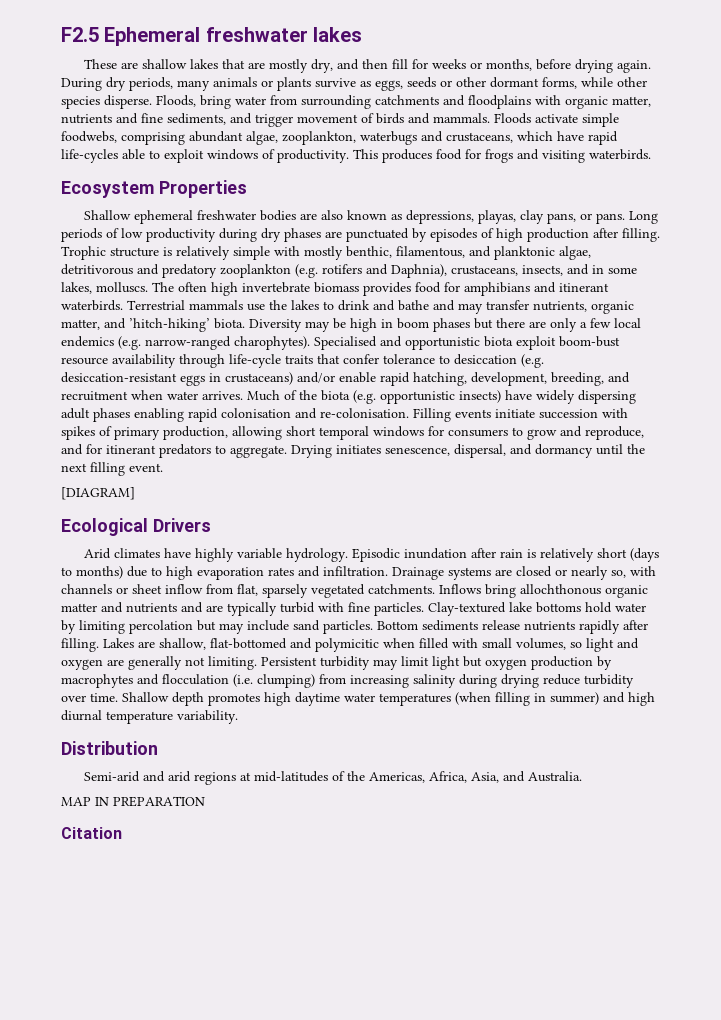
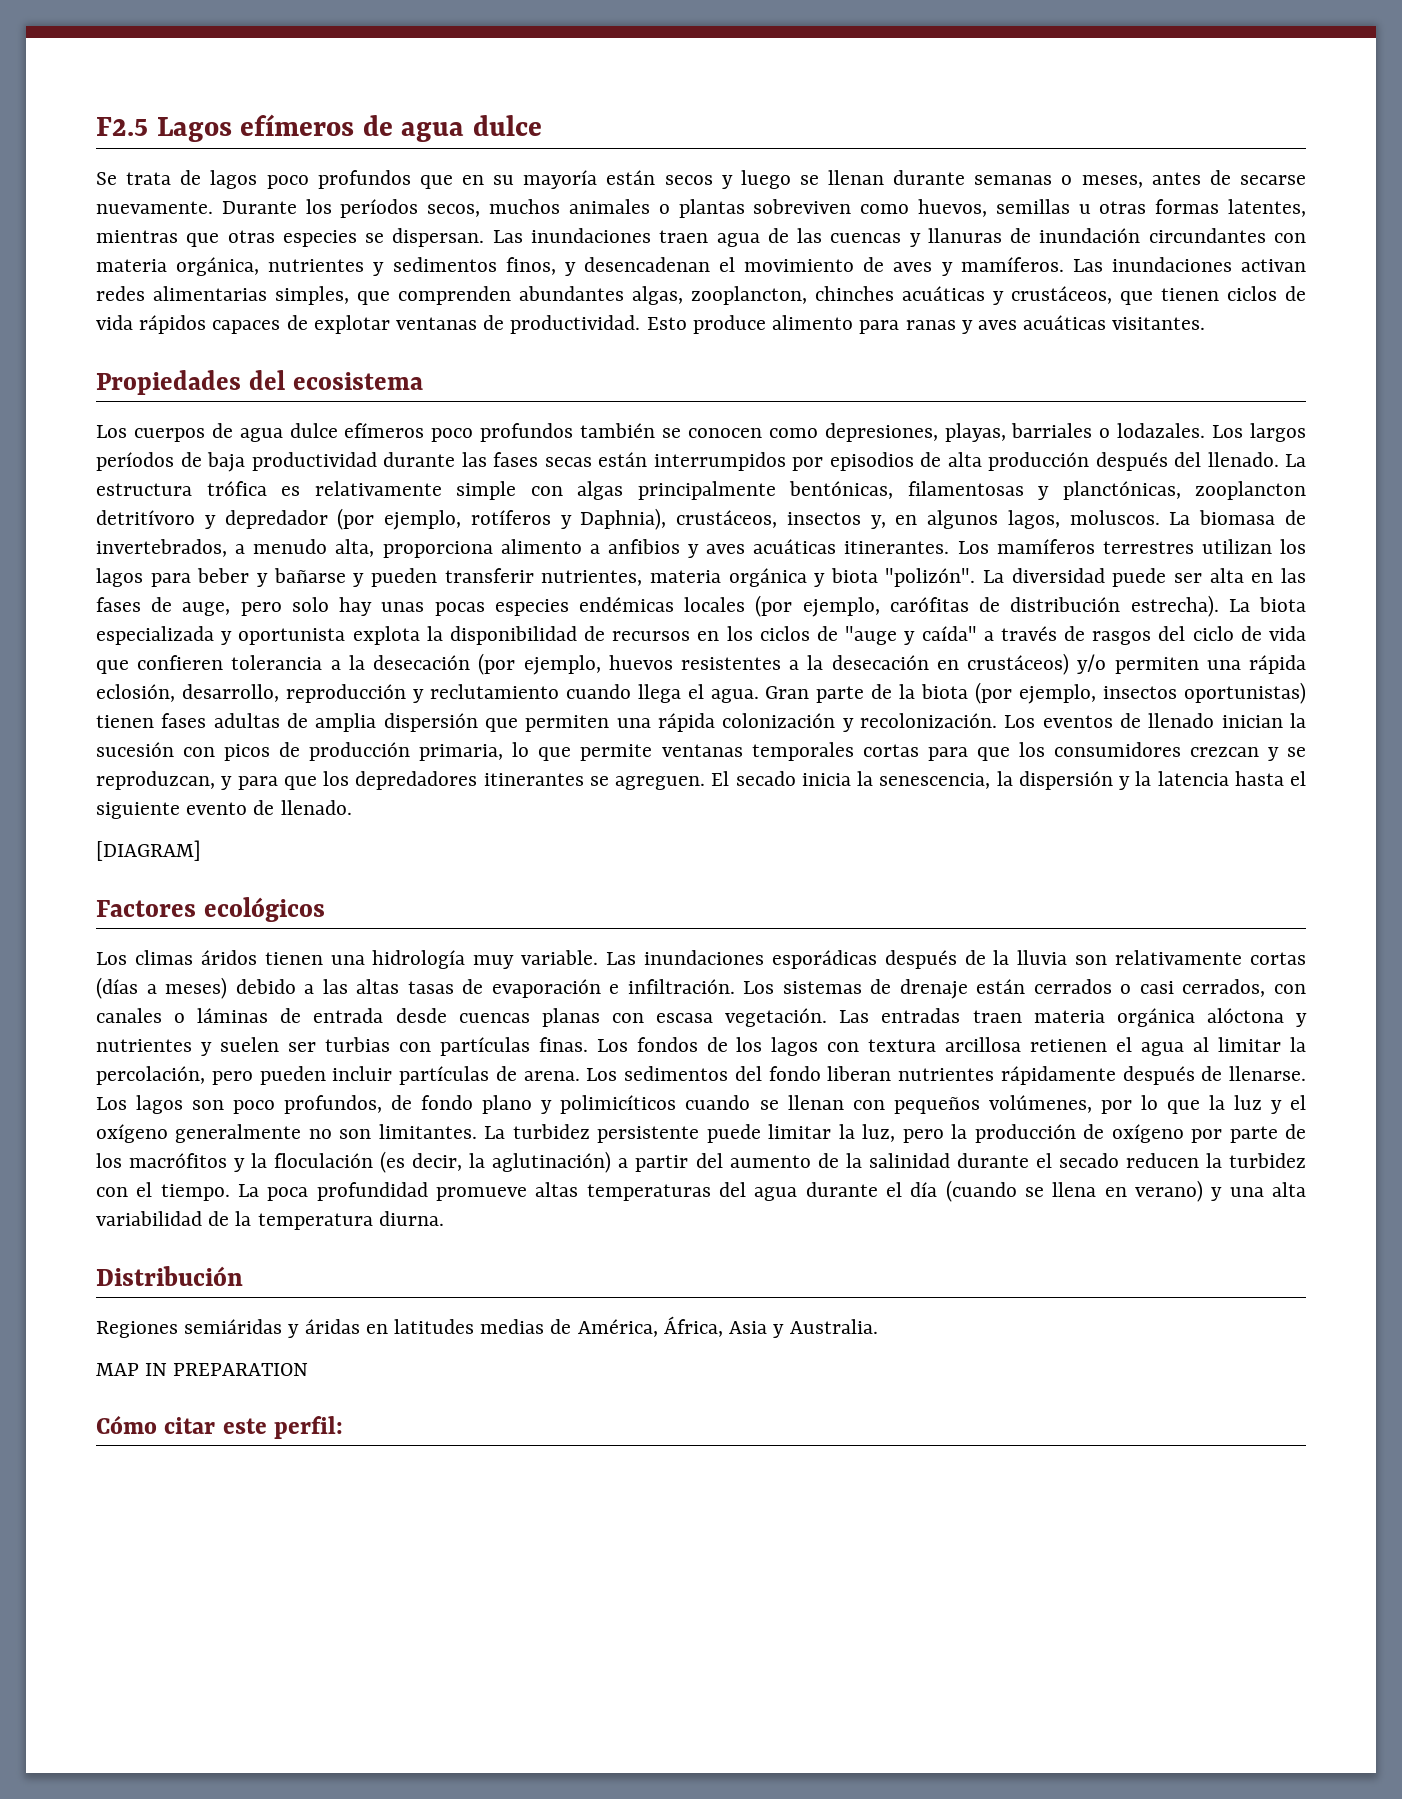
- F2.5 Ephemeral freshwater lakes
- These are shallow lakes that are mostly dry, and then fill for weeks or months, before drying again. During dry periods, many animals or plants survive as eggs, seeds or other dormant forms, while other species disperse. Floods, bring water from surrounding catchments and floodplains with organic matter, nutrients and fine sediments, and trigger movement of birds and mammals. Floods activate simple foodwebs, comprising abundant algae, zooplankton, waterbugs and crustaceans, which have rapid life-cycles able to exploit windows of productivity. This produces food for frogs and visiting waterbirds.
- Ecosystem Properties
- Shallow ephemeral freshwater bodies are also known as depressions, playas, clay pans, or pans. Long periods of low productivity during dry phases are punctuated by episodes of high production after filling. Trophic structure is relatively simple with mostly benthic, filamentous, and planktonic algae, detritivorous and predatory zooplankton (e.g. rotifers and Daphnia), crustaceans, insects, and in some lakes, molluscs. The often high invertebrate biomass provides food for amphibians and itinerant waterbirds. Terrestrial mammals use the lakes to drink and bathe and may transfer nutrients, organic matter, and ’hitch-hiking’ biota. Diversity may be high in boom phases but there are only a few local endemics (e.g. narrow-ranged charophytes). Specialised and opportunistic biota exploit boom-bust resource availability through life-cycle traits that confer tolerance to desiccation (e.g. desiccation-resistant eggs in crustaceans) and/or enable rapid hatching, development, breeding, and recruitment when water arrives. Much of the biota (e.g. opportunistic insects) have widely dispersing adult phases enabling rapid colonisation and re-colonisation. Filling events initiate succession with spikes of primary production, allowing short temporal windows for consumers to grow and reproduce, and for itinerant predators to aggregate. Drying initiates senescence, dispersal, and dormancy until the next filling event.
+ F2.5 Lagos efímeros de agua dulce
+ Se trata de lagos poco profundos que en su mayoría están secos y luego se llenan durante semanas o meses, antes de secarse nuevamente. Durante los períodos secos, muchos animales o plantas sobreviven como huevos, semillas u otras formas latentes, mientras que otras especies se dispersan. Las inundaciones traen agua de las cuencas y llanuras de inundación circundantes con materia orgánica, nutrientes y sedimentos finos, y desencadenan el movimiento de aves y mamíferos. Las inundaciones activan redes alimentarias simples, que comprenden abundantes algas, zooplancton, chinches acuáticas y crustáceos, que tienen ciclos de vida rápidos capaces de explotar ventanas de productividad. Esto produce alimento para ranas y aves acuáticas visitantes.
+ Propiedades del ecosistema
+ Los cuerpos de agua dulce efímeros poco profundos también se conocen como depresiones, playas, barriales o lodazales. Los largos períodos de baja productividad durante las fases secas están interrumpidos por episodios de alta producción después del llenado. La estructura trófica es relativamente simple con algas principalmente bentónicas, filamentosas y planctónicas, zooplancton detritívoro y depredador (por ejemplo, rotíferos y Daphnia), crustáceos, insectos y, en algunos lagos, moluscos. La biomasa de invertebrados, a menudo alta, proporciona alimento a anfibios y aves acuáticas itinerantes. Los mamíferos terrestres utilizan los lagos para beber y bañarse y pueden transferir nutrientes, materia orgánica y biota "polizón". La diversidad puede ser alta en las fases de auge, pero solo hay unas pocas especies endémicas locales (por ejemplo, carófitas de distribución estrecha). La biota especializada y oportunista explota la disponibilidad de recursos en los ciclos de "auge y caída" a través de rasgos del ciclo de vida que confieren tolerancia a la desecación (por ejemplo, huevos resistentes a la desecación en crustáceos) y/o permiten una rápida eclosión, desarrollo, reproducción y reclutamiento cuando llega el agua. Gran parte de la biota (por ejemplo, insectos oportunistas) tienen fases adultas de amplia dispersión que permiten una rápida colonización y recolonización. Los eventos de llenado inician la sucesión con picos de producción primaria, lo que permite ventanas temporales cortas para que los consumidores crezcan y se reproduzcan, y para que los depredadores itinerantes se agreguen. El secado inicia la senescencia, la dispersión y la latencia hasta el siguiente evento de llenado.
  [DIAGRAM]
- Ecological Drivers
- Arid climates have highly variable hydrology. Episodic inundation after rain is relatively short (days to months) due to high evaporation rates and infiltration. Drainage systems are closed or nearly so, with channels or sheet inflow from flat, sparsely vegetated catchments. Inflows bring allochthonous organic matter and nutrients and are typically turbid with fine particles. Clay-textured lake bottoms hold water by limiting percolation but may include sand particles. Bottom sediments release nutrients rapidly after filling. Lakes are shallow, flat-bottomed and polymicitic when filled with small volumes, so light and oxygen are generally not limiting. Persistent turbidity may limit light but oxygen production by macrophytes and flocculation (i.e. clumping) from increasing salinity during drying reduce turbidity over time. Shallow depth promotes high daytime water temperatures (when filling in summer) and high diurnal temperature variability.
- Distribution
- Semi-arid and arid regions at mid-latitudes of the Americas, Africa, Asia, and Australia.
+ Factores ecológicos
+ Los climas áridos tienen una hidrología muy variable. Las inundaciones esporádicas después de la lluvia son relativamente cortas (días a meses) debido a las altas tasas de evaporación e infiltración. Los sistemas de drenaje están cerrados o casi cerrados, con canales o láminas de entrada desde cuencas planas con escasa vegetación. Las entradas traen materia orgánica alóctona y nutrientes y suelen ser turbias con partículas finas. Los fondos de los lagos con textura arcillosa retienen el agua al limitar la percolación, pero pueden incluir partículas de arena. Los sedimentos del fondo liberan nutrientes rápidamente después de llenarse. Los lagos son poco profundos, de fondo plano y polimicíticos cuando se llenan con pequeños volúmenes, por lo que la luz y el oxígeno generalmente no son limitantes. La turbidez persistente puede limitar la luz, pero la producción de oxígeno por parte de los macrófitos y la floculación (es decir, la aglutinación) a partir del aumento de la salinidad durante el secado reducen la turbidez con el tiempo. La poca profundidad promueve altas temperaturas del agua durante el día (cuando se llena en verano) y una alta variabilidad de la temperatura diurna.
+ Distribución
+ Regiones semiáridas y áridas en latitudes medias de América, África, Asia y Australia.
- Citation
+ Cómo citar este perfil:

